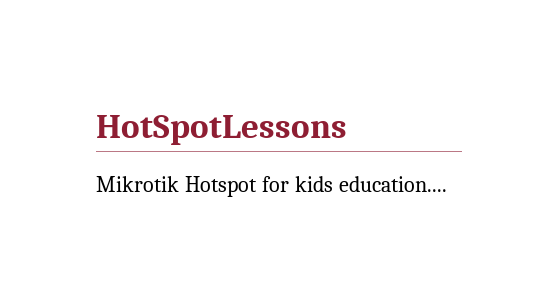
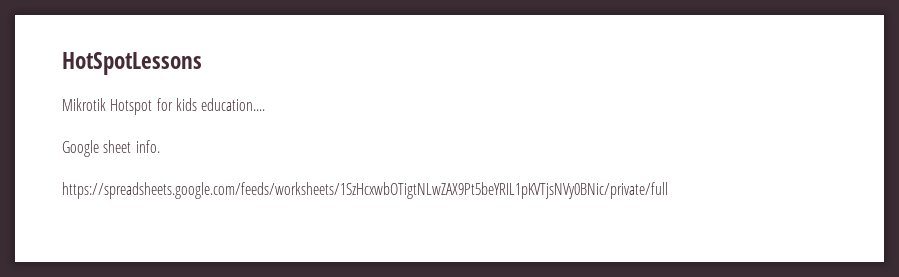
+ Google sheet info.
+ https://spreadsheets.google.com/feeds/worksheets/1SzHcxwbOTigtNLwZAX9Pt5beYRIL1pKVTjsNVy0BNic/private/full

